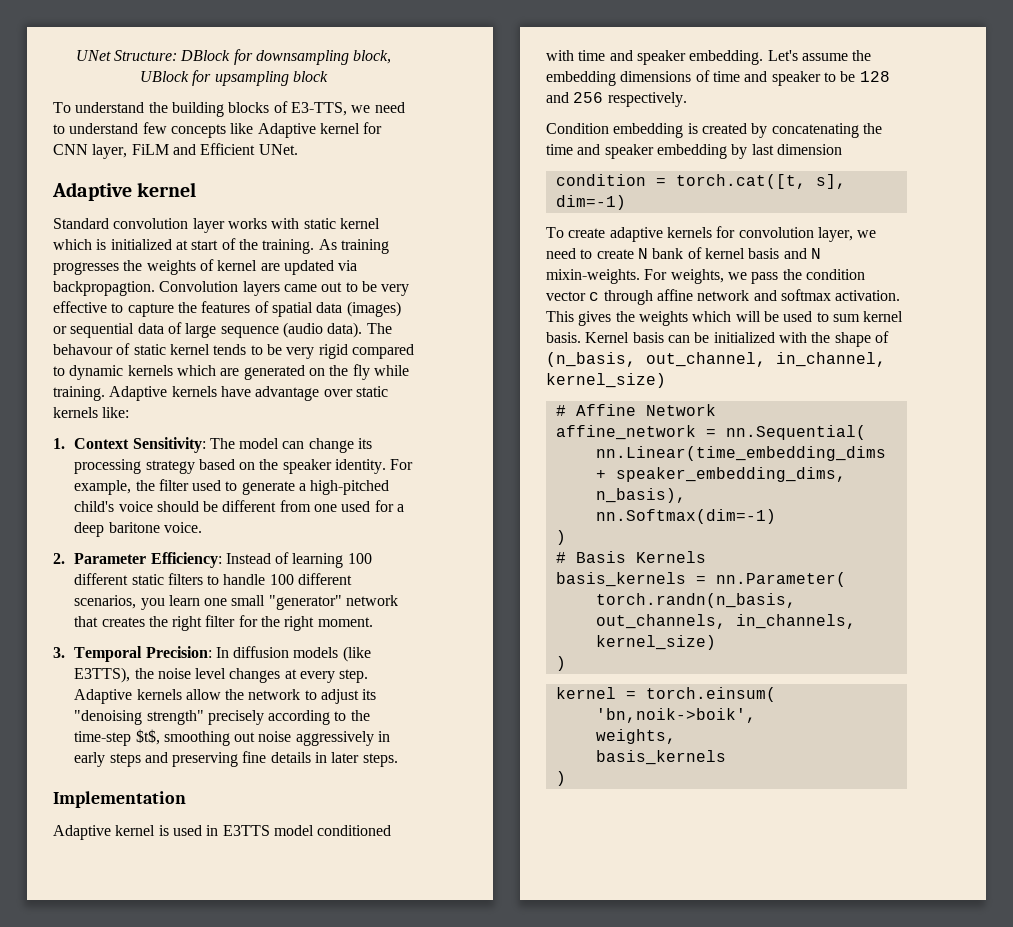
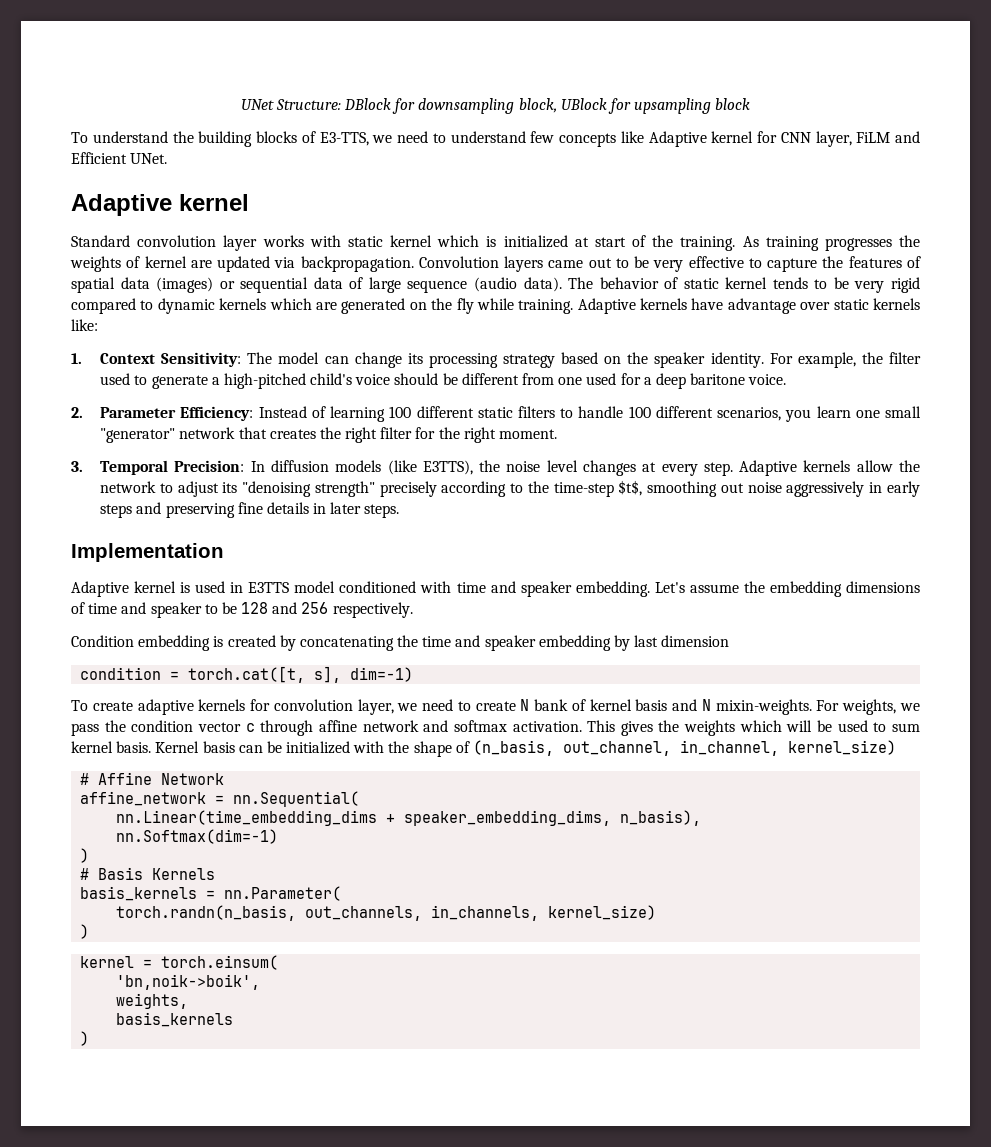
- As training progresses the weights of kernel are updated via backpropagtion.
+ As training progresses the weights of kernel are updated via backpropagation.
- The behavour of static kernel tends to be very rigid compared to dynamic kernels which are generated on the fly while training.
+ The behavior of static kernel tends to be very rigid compared to dynamic kernels which are generated on the fly while training.

